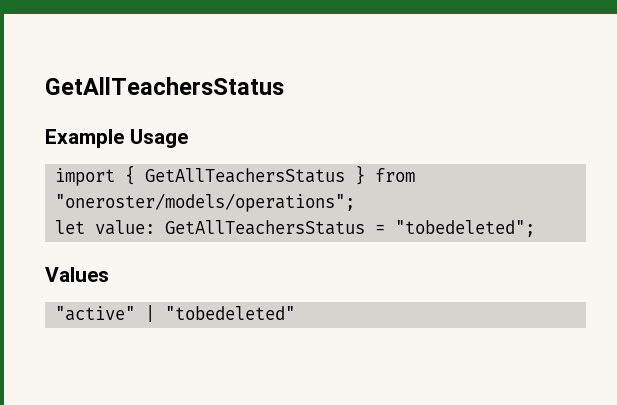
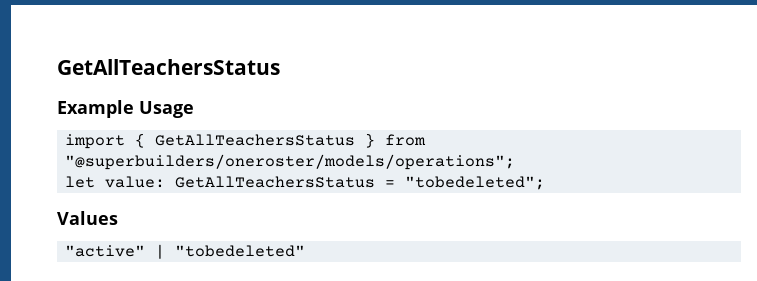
- import { GetAllTeachersStatus } from "oneroster/models/operations";
+ import { GetAllTeachersStatus } from "@superbuilders/oneroster/models/operations";

